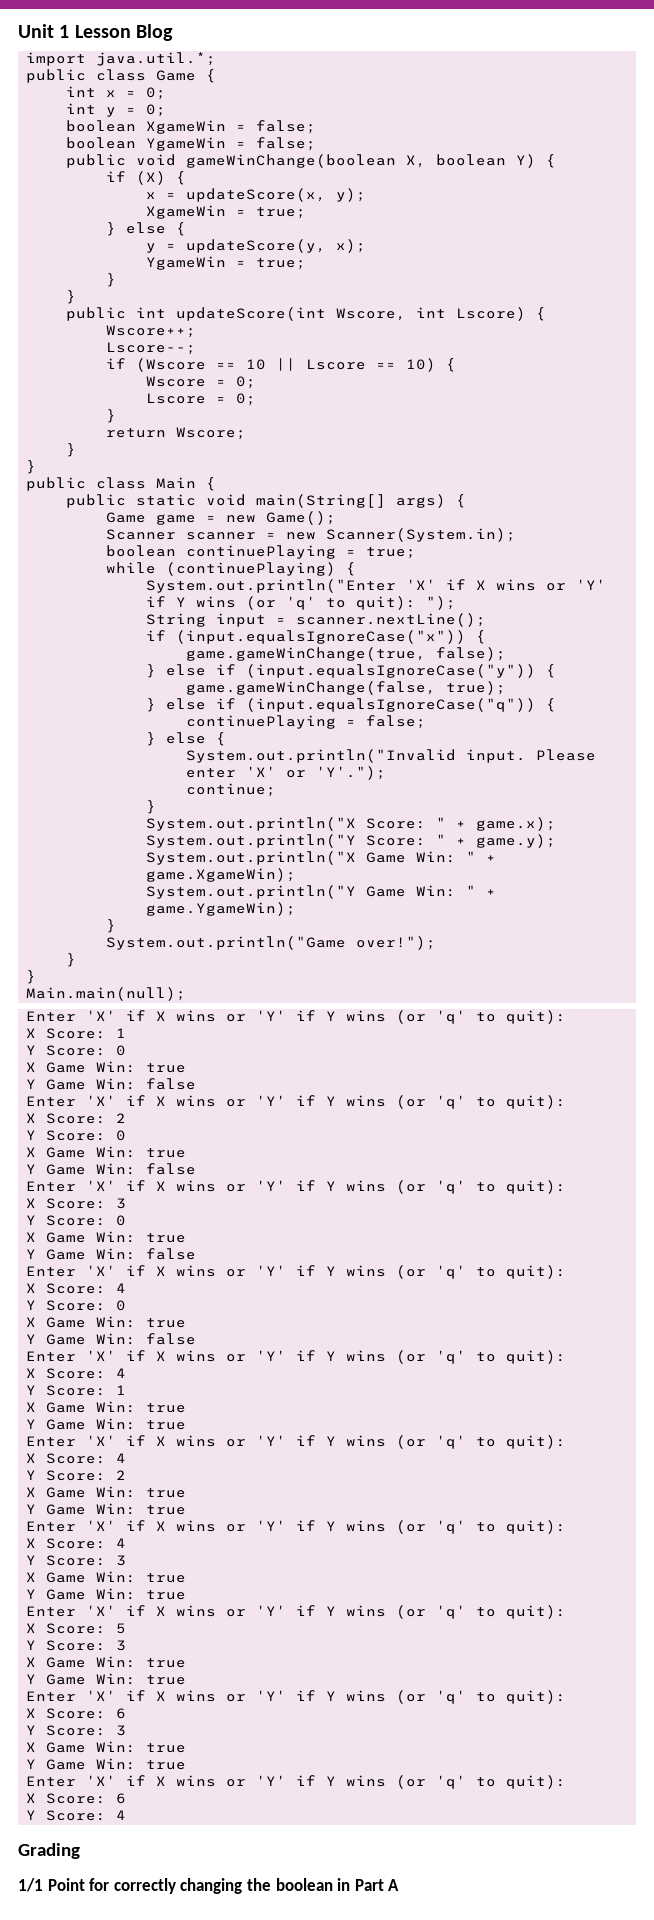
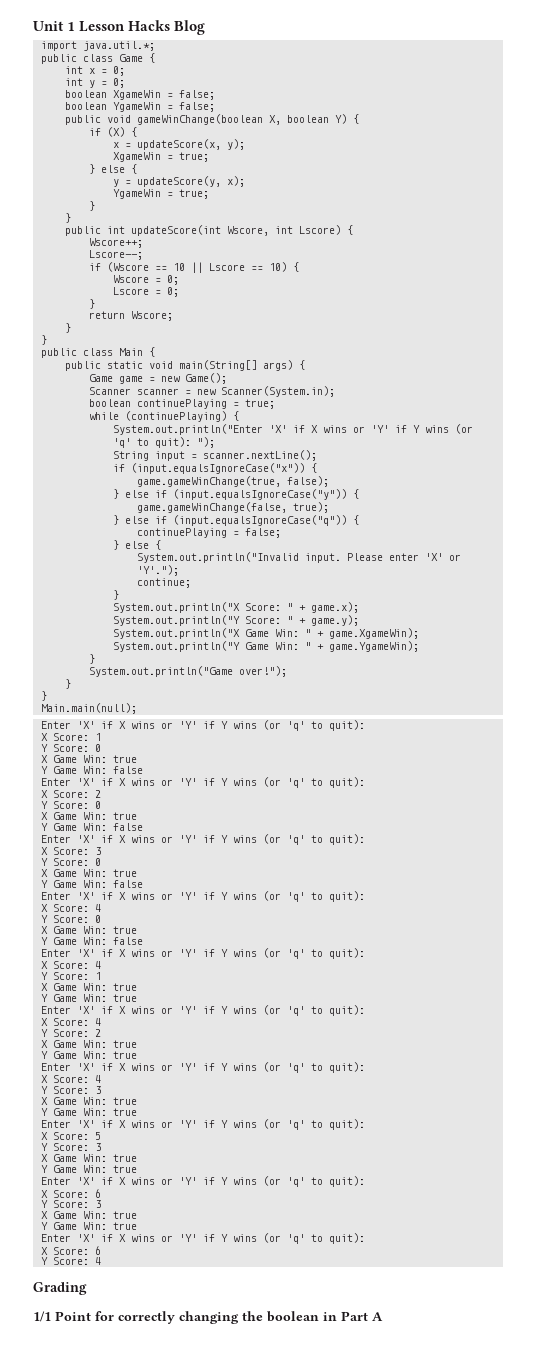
- Unit 1 Lesson Blog
+ Unit 1 Lesson Hacks Blog

